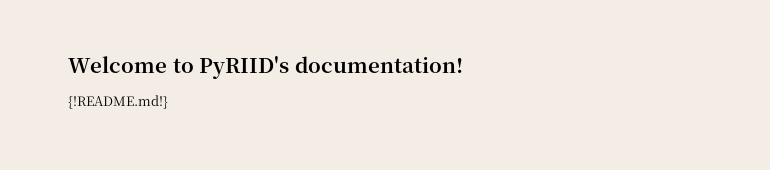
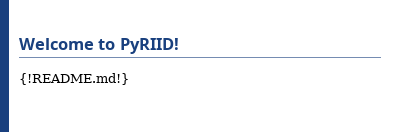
- Welcome to PyRIID's documentation!
+ Welcome to PyRIID!

